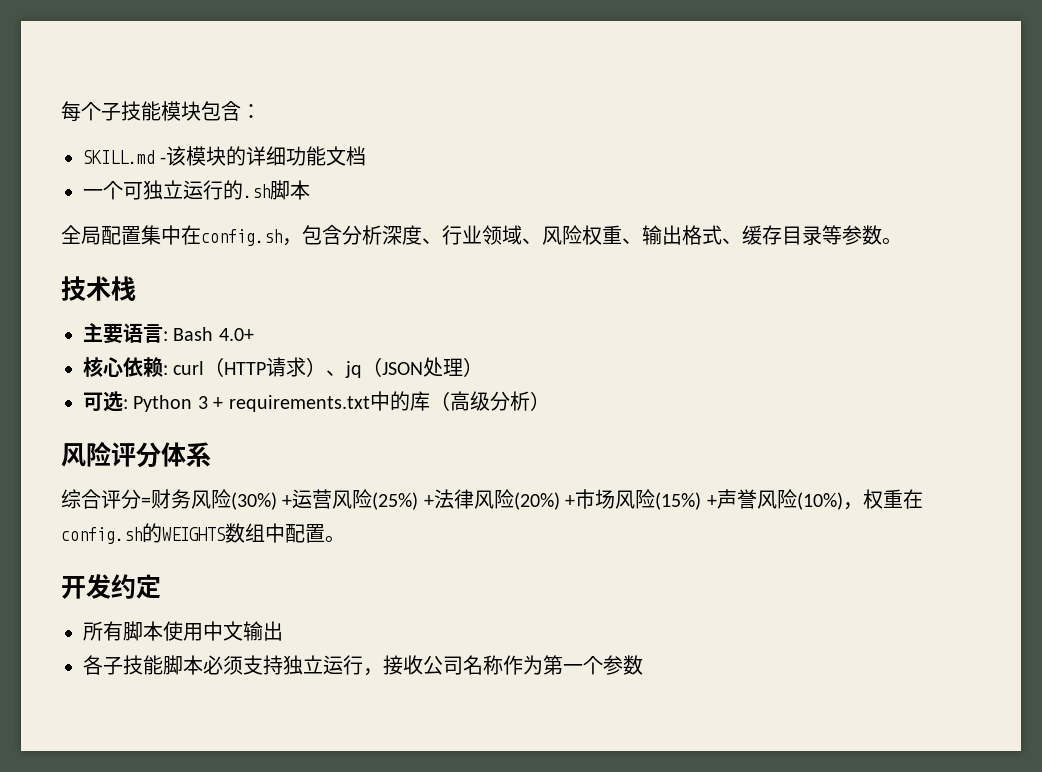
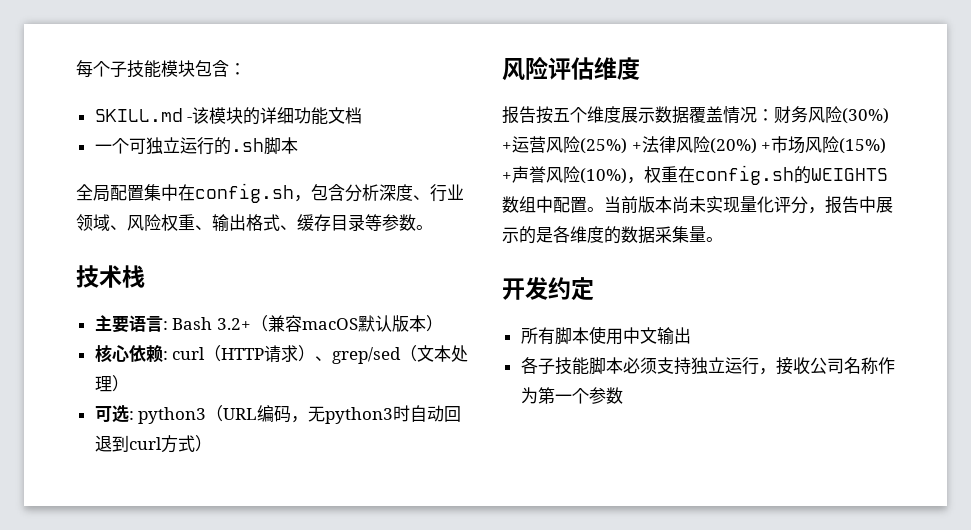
- 主要语言: Bash 4.0+
+ 主要语言: Bash 3.2+（兼容macOS默认版本）
- 核心依赖: curl（HTTP请求）、jq（JSON处理）
+ 核心依赖: curl（HTTP请求）、grep/sed（文本处理）
- 可选: Python 3 + requirements.txt中的库（高级分析）
- 风险评分体系
- 综合评分=财务风险(30%) +运营风险(25%) +法律风险(20%) +市场风险(15%) +声誉风险(10%)，权重在config.sh的WEIGHTS数组中配置。
+ 可选: python3（URL编码，无python3时自动回退到curl方式）
+ 风险评估维度
+ 报告按五个维度展示数据覆盖情况：财务风险(30%) +运营风险(25%) +法律风险(20%) +市场风险(15%) +声誉风险(10%)，权重在config.sh的WEIGHTS数组中配置。当前版本尚未实现量化评分，报告中展示的是各维度的数据采集量。

